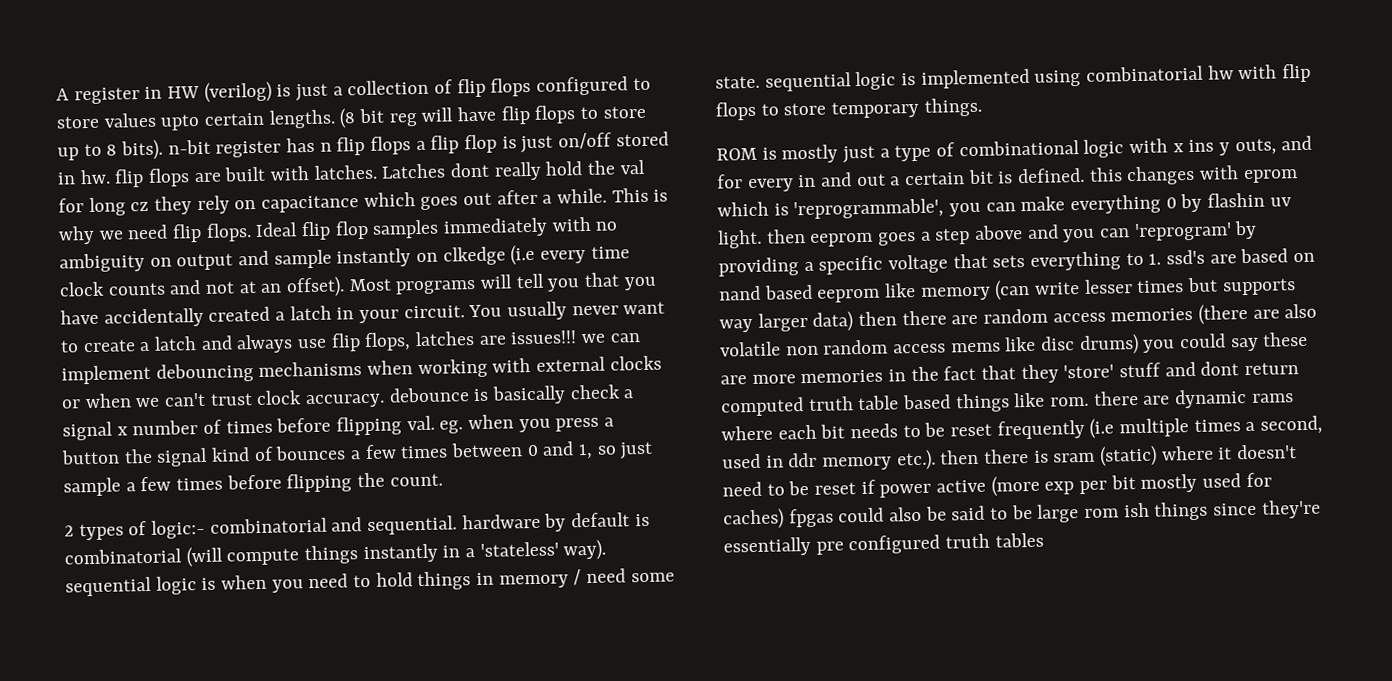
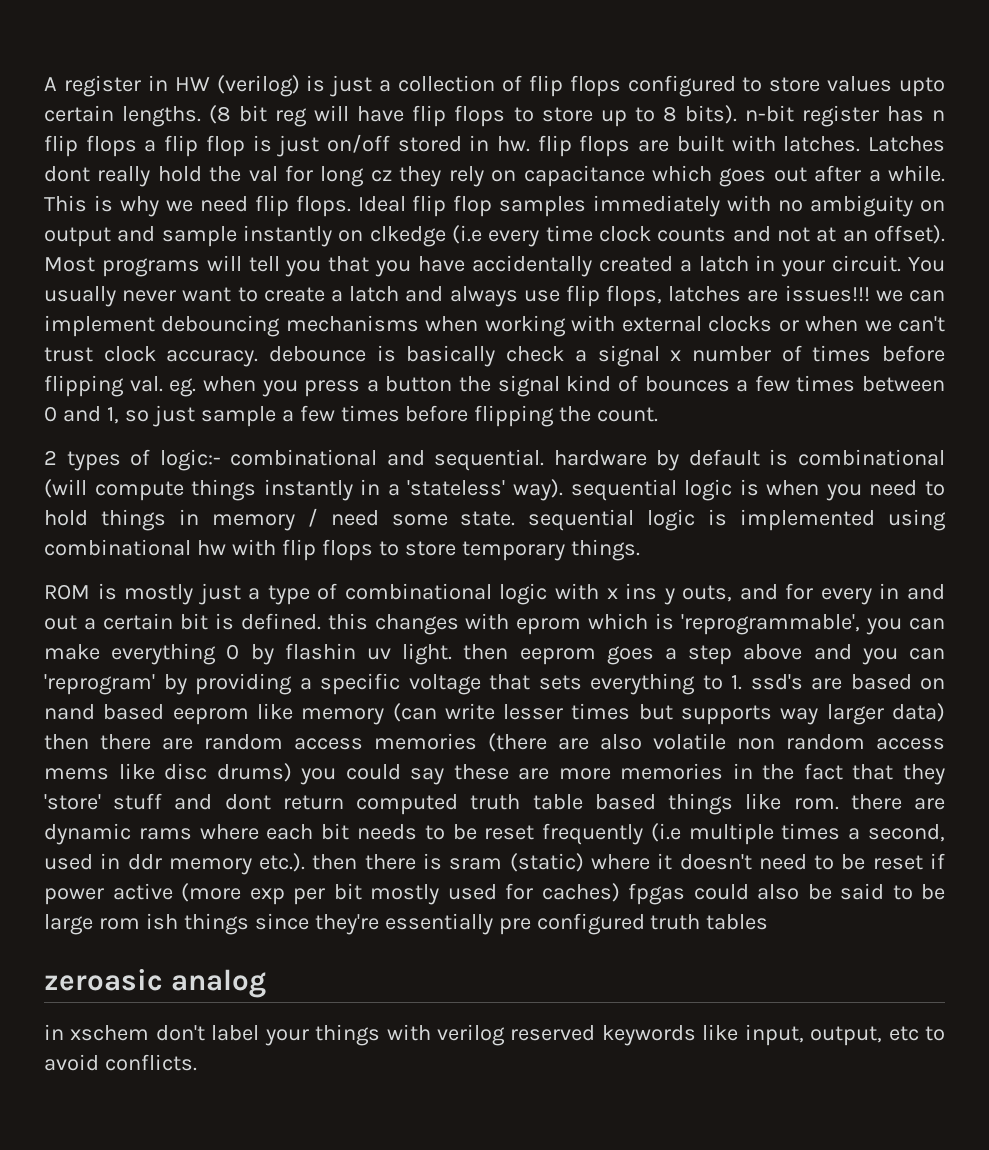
- 2 types of logic:- combinatorial and sequential. hardware by default is combinatorial (will compute things instantly in a 'stateless' way). sequential logic is when you need to hold things in memory / need some state. sequential logic is implemented using combinatorial hw with flip flops to store temporary things.
+ 2 types of logic:- combinational and sequential. hardware by default is combinational (will compute things instantly in a 'stateless' way). sequential logic is when you need to hold things in memory / need some state. sequential logic is implemented using combinational hw with flip flops to store temporary things.
+ zeroasic analog
+ in xschem don't label your things with verilog reserved keywords like input, output, etc to avoid conflicts.

